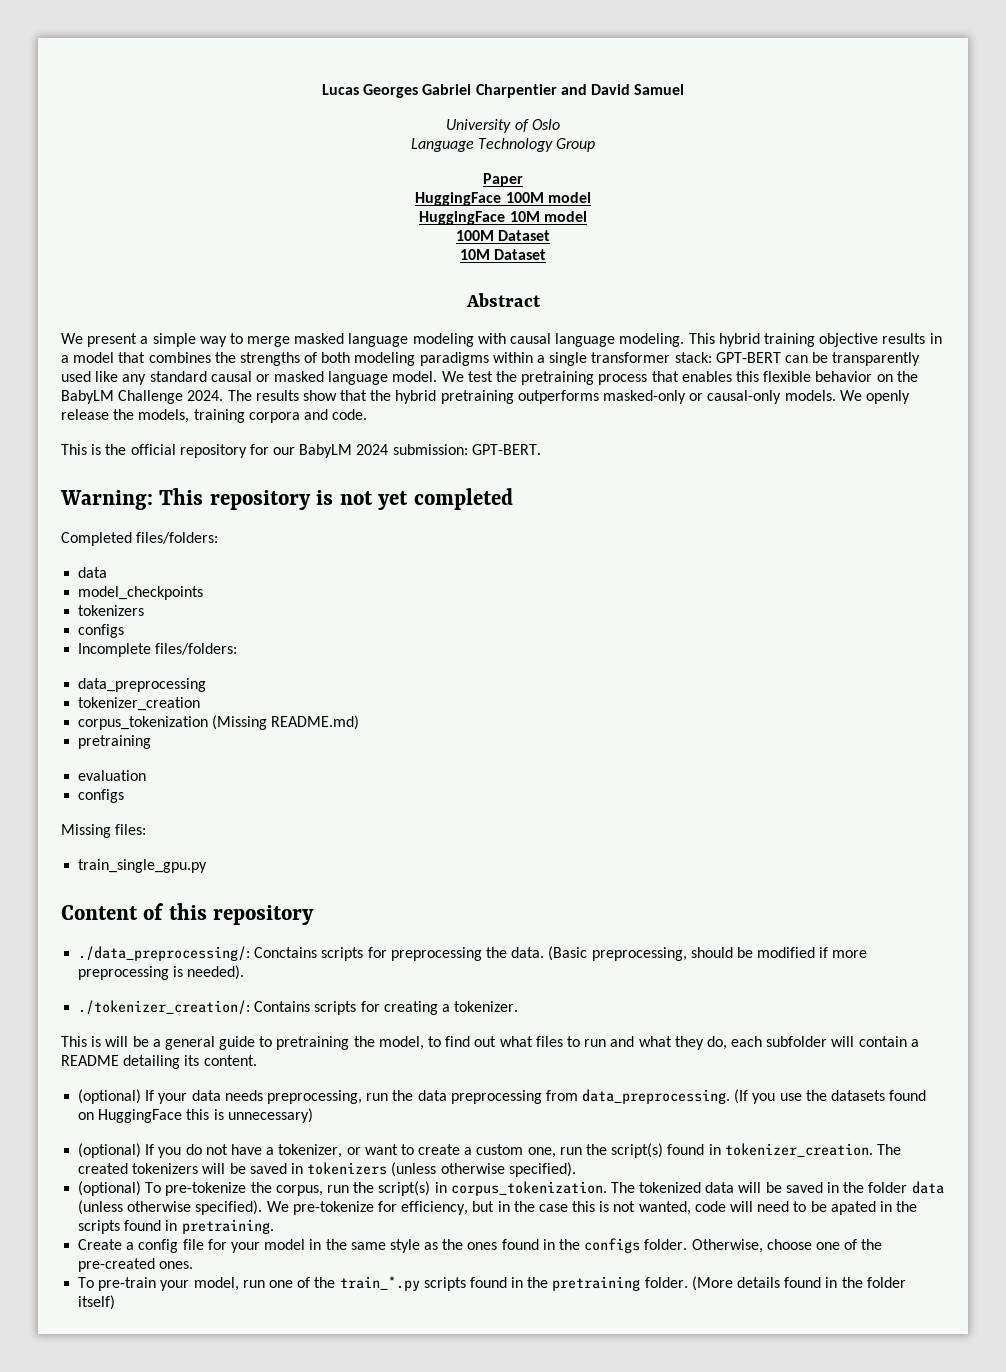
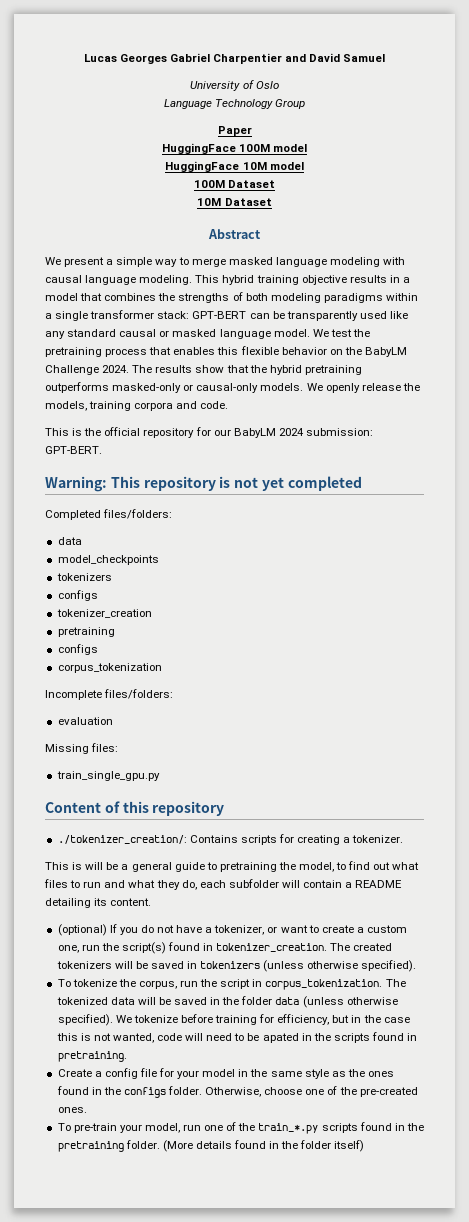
+ tokenizer_creation
+ pretraining
+ configs
+ corpus_tokenization
  Incomplete files/folders:
- data_preprocessing
- tokenizer_creation
- corpus_tokenization (Missing README.md)
- pretraining
  evaluation
- configs
- ./data_preprocessing/: Conctains scripts for preprocessing the data. (Basic preprocessing, should be modified if more preprocessing is needed).
- (optional) If your data needs preprocessing, run the data preprocessing from data_preprocessing. (If you use the datasets found on HuggingFace this is unnecessary)
- (optional) To pre-tokenize the corpus, run the script(s) in corpus_tokenization.
+ To tokenize the corpus, run the script in corpus_tokenization.
- We pre-tokenize for efficiency, but in the case this is not wanted, code will need to be apated in the scripts found in pretraining.
+ We tokenize before training for efficiency, but in the case this is not wanted, code will need to be apated in the scripts found in pretraining.

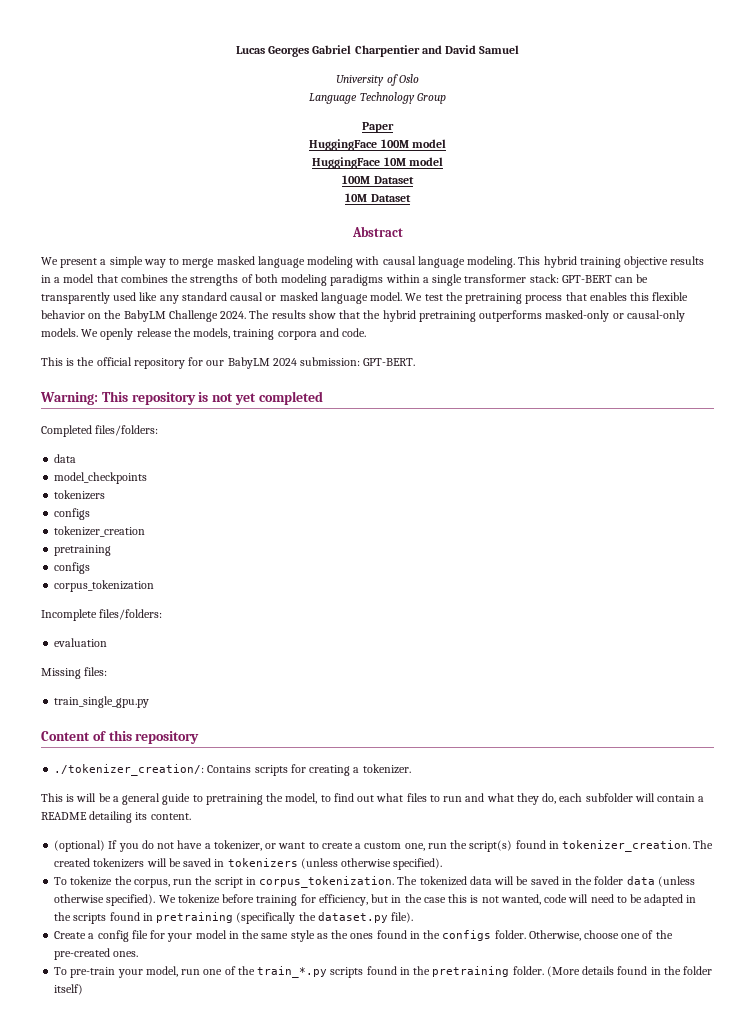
- We tokenize before training for efficiency, but in the case this is not wanted, code will need to be apated in the scripts found in pretraining.
+ We tokenize before training for efficiency, but in the case this is not wanted, code will need to be adapted in the scripts found in pretraining (specifically the dataset.py file).

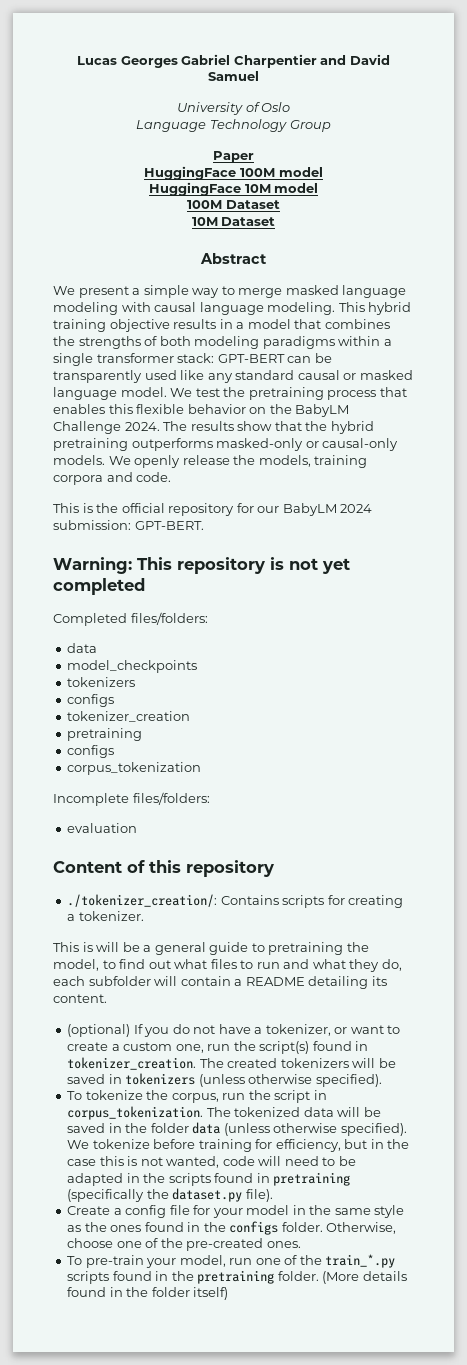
- Missing files:
- train_single_gpu.py

